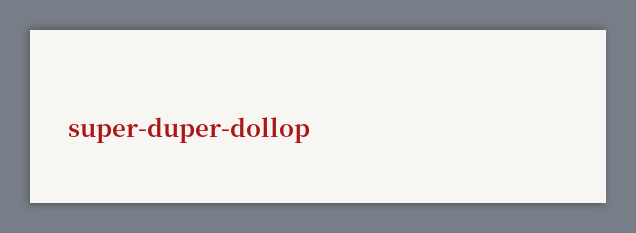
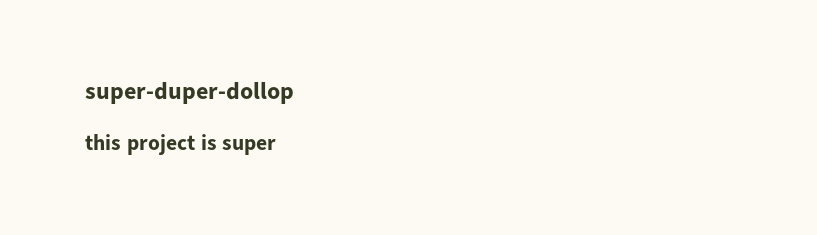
+ this project is super

